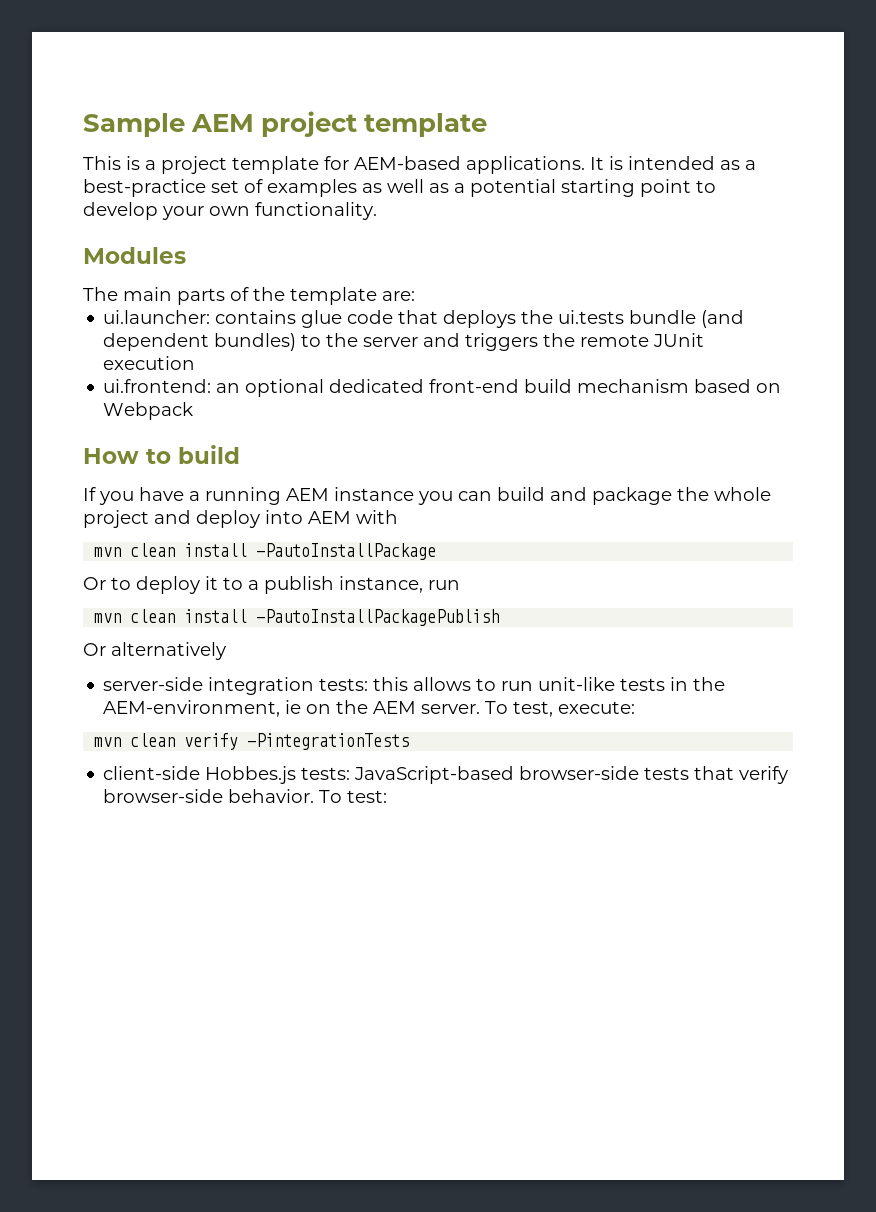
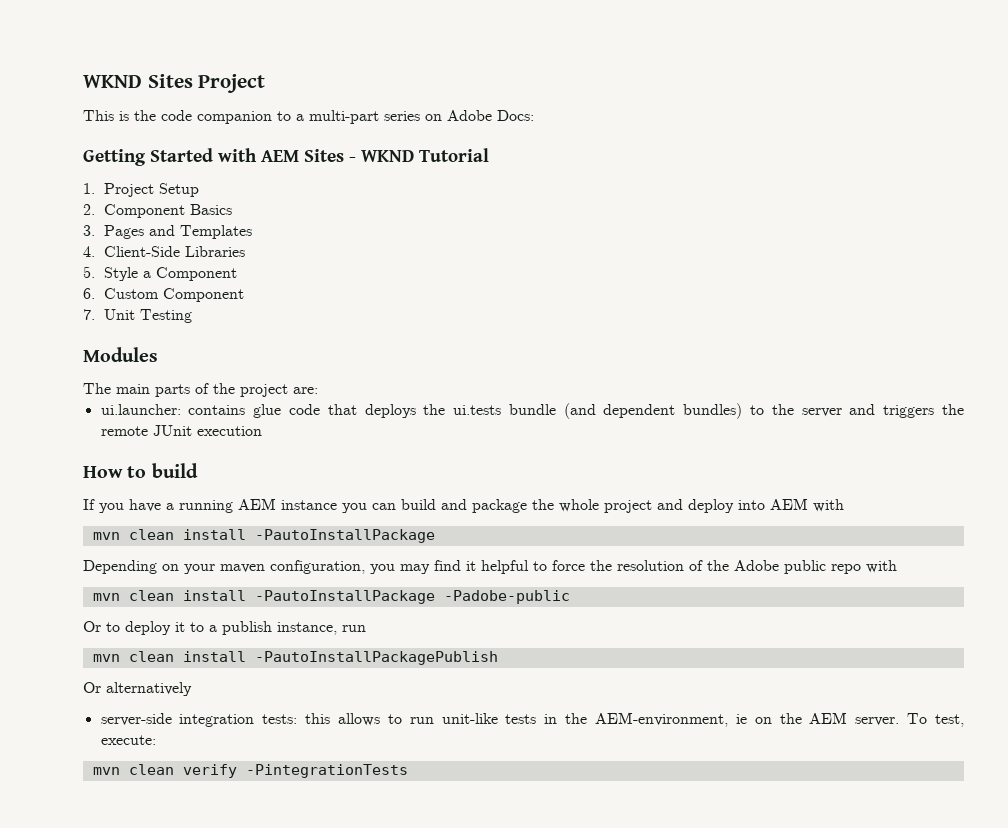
- Sample AEM project template
- This is a project template for AEM-based applications. It is intended as a best-practice set of examples as well as a potential starting point to develop your own functionality.
+ WKND Sites Project
+ This is the code companion to a multi-part series on Adobe Docs:
+ Getting Started with AEM Sites - WKND Tutorial
+ 1. Project Setup
+ 2. Component Basics
+ 3. Pages and Templates
+ 4. Client-Side Libraries
+ 5. Style a Component
+ 6. Custom Component
+ 7. Unit Testing
- The main parts of the template are:
+ The main parts of the project are:
- ui.frontend: an optional dedicated front-end build mechanism based on Webpack
+ Depending on your maven configuration, you may find it helpful to force the resolution of the Adobe public repo with
+ mvn clean install -PautoInstallPackage -Padobe-public
- client-side Hobbes.js tests: JavaScript-based browser-side tests that verify browser-side behavior. To test:

